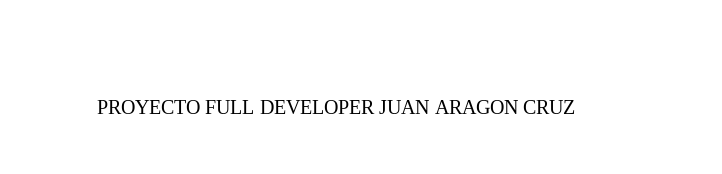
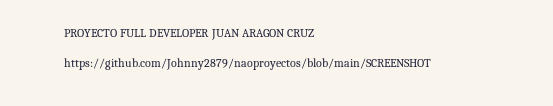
+ https://github.com/Johnny2879/naoproyectos/blob/main/SCREENSHOT

